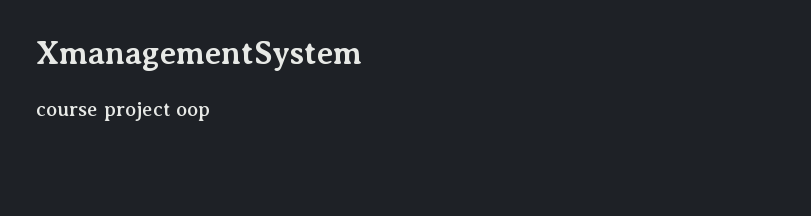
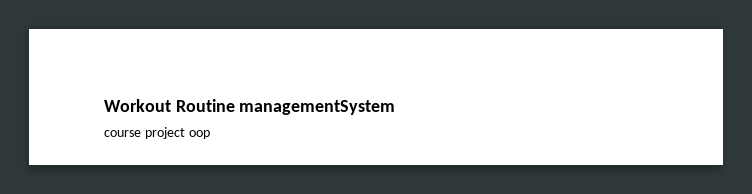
- XmanagementSystem
+ Workout Routine managementSystem

